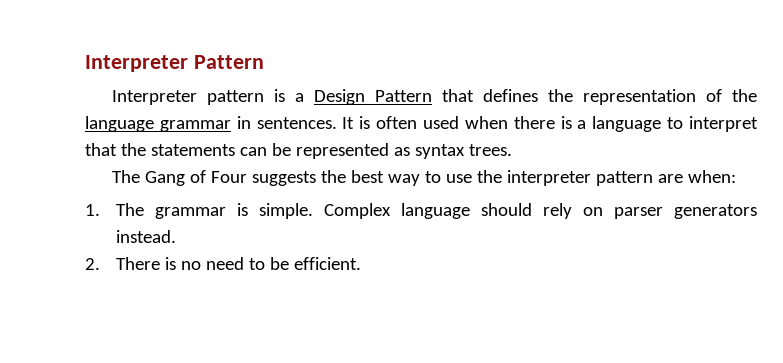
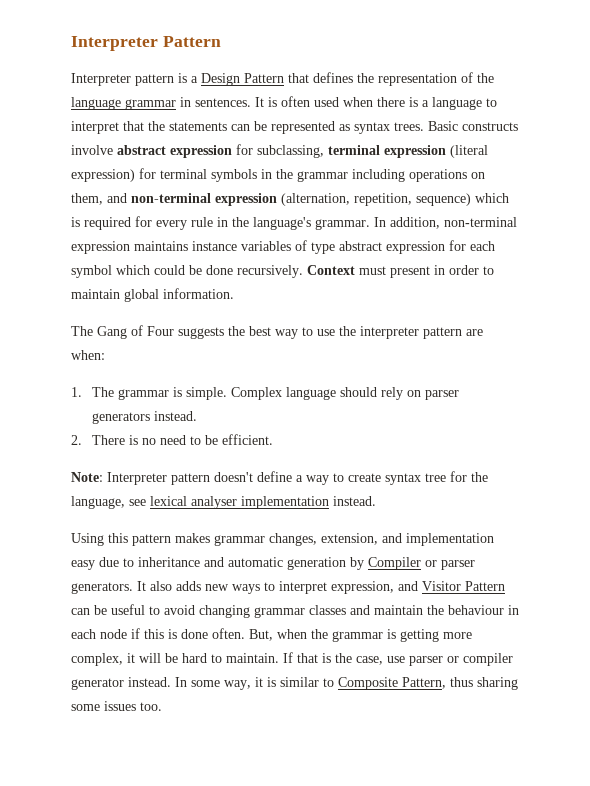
+ Basic constructs involve abstract expression for subclassing, terminal expression (literal expression) for terminal symbols in the grammar including operations on them, and non-terminal expression (alternation, repetition, sequence) which is required for every rule in the language's grammar. In addition, non-terminal expression maintains instance variables of type abstract expression for each symbol which could be done recursively. Context must present in order to maintain global information.
+ Note: Interpreter pattern doesn't define a way to create syntax tree for the language, see lexical analyser implementation instead.
+ Using this pattern makes grammar changes, extension, and implementation easy due to inheritance and automatic generation by Compiler or parser generators. It also adds new ways to interpret expression, and Visitor Pattern can be useful to avoid changing grammar classes and maintain the behaviour in each node if this is done often. But, when the grammar is getting more complex, it will be hard to maintain. If that is the case, use parser or compiler generator instead. In some way, it is similar to Composite Pattern, thus sharing some issues too.

